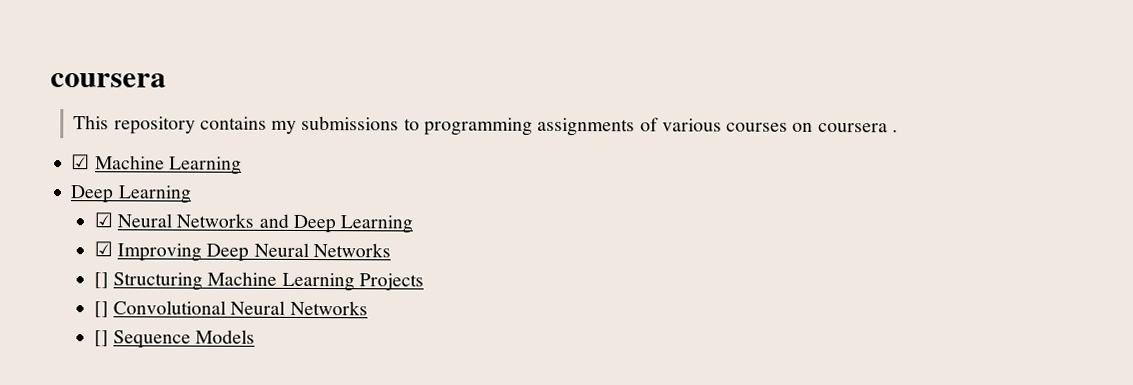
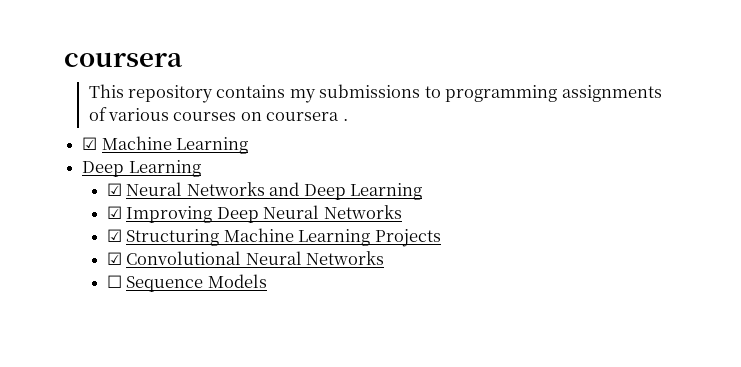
- [] Structuring Machine Learning Projects
+ ☑ Structuring Machine Learning Projects
- [] Convolutional Neural Networks
+ ☑ Convolutional Neural Networks
- [] Sequence Models
+ ☐ Sequence Models

